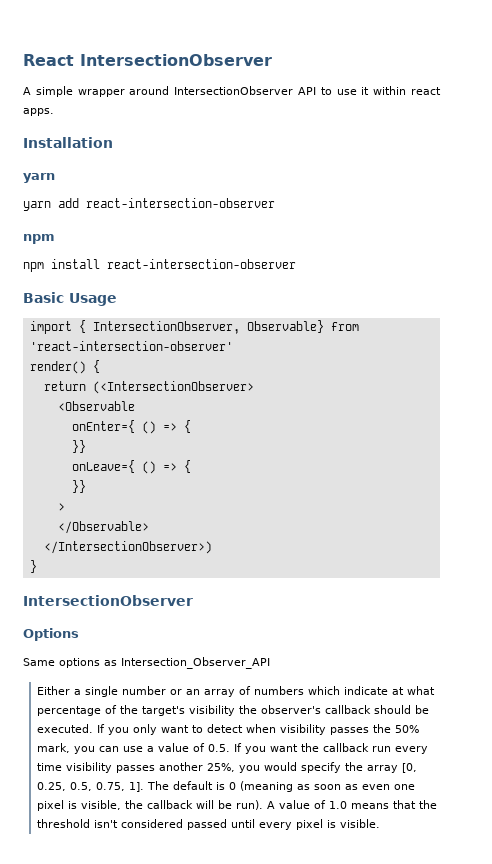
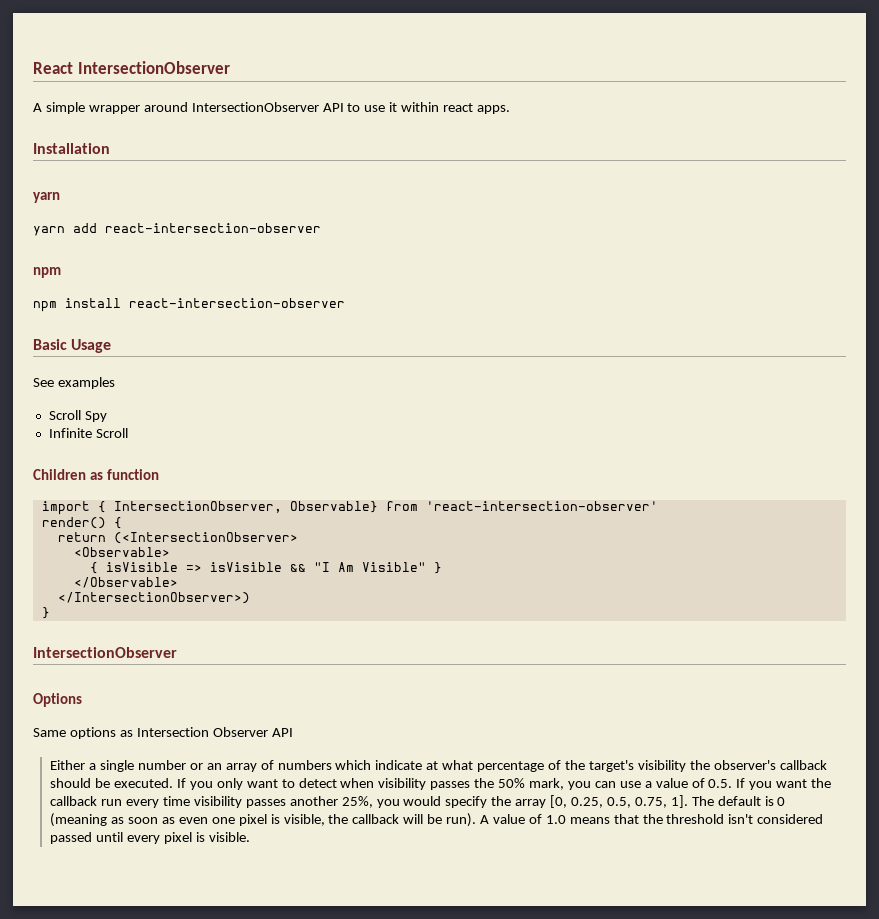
+ See examples
+ Scroll Spy
+ Infinite Scroll
+ Children as function
- <Observable
- onEnter={ () => {
- }}
- onLeave={ () => {
- }}
- >
+ <Observable>
+ { isVisible => isVisible && "I Am Visible" }
- Same options as Intersection_Observer_API
+ Same options as Intersection Observer API

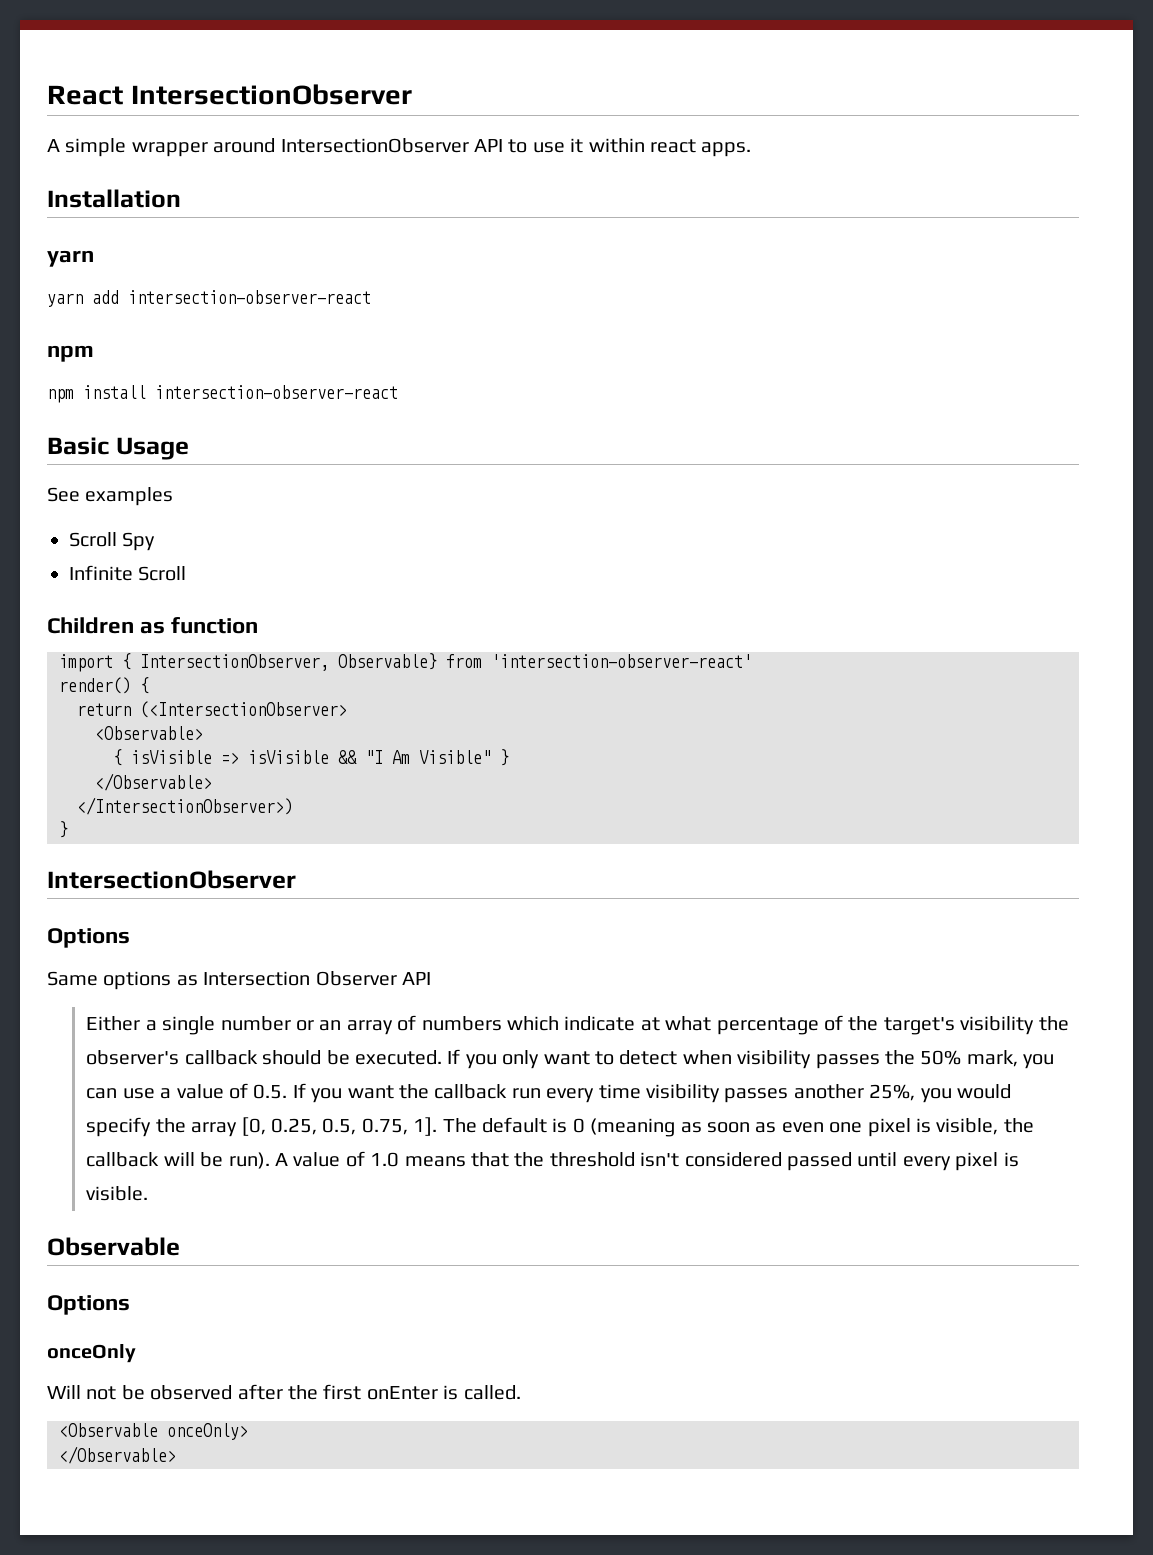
- yarn add react-intersection-observer
+ yarn add intersection-observer-react
- npm install react-intersection-observer
+ npm install intersection-observer-react
- import { IntersectionObserver, Observable} from 'react-intersection-observer'
+ import { IntersectionObserver, Observable} from 'intersection-observer-react'
+ Observable
+ Options
+ onceOnly
+ Will not be observed after the first onEnter is called.
+ <Observable onceOnly>
+ </Observable>

